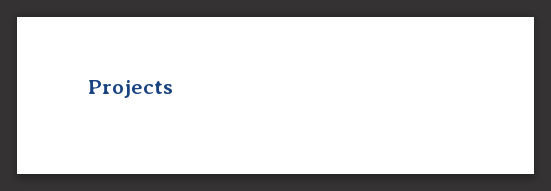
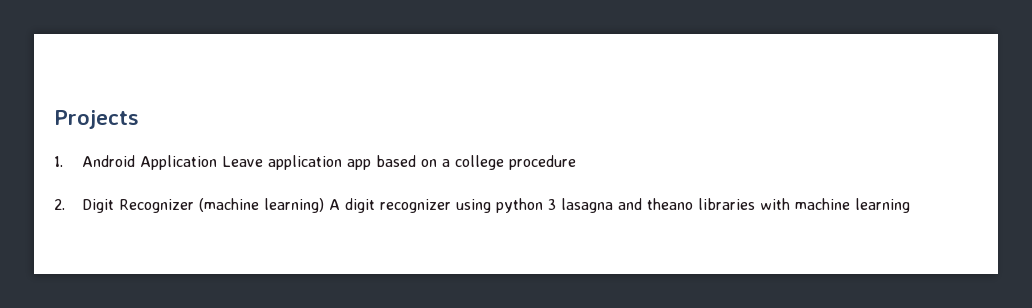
+ 1. Android Application Leave application app based on a college procedure
+ 2. Digit Recognizer (machine learning) A digit recognizer using python 3 lasagna and theano libraries with machine learning

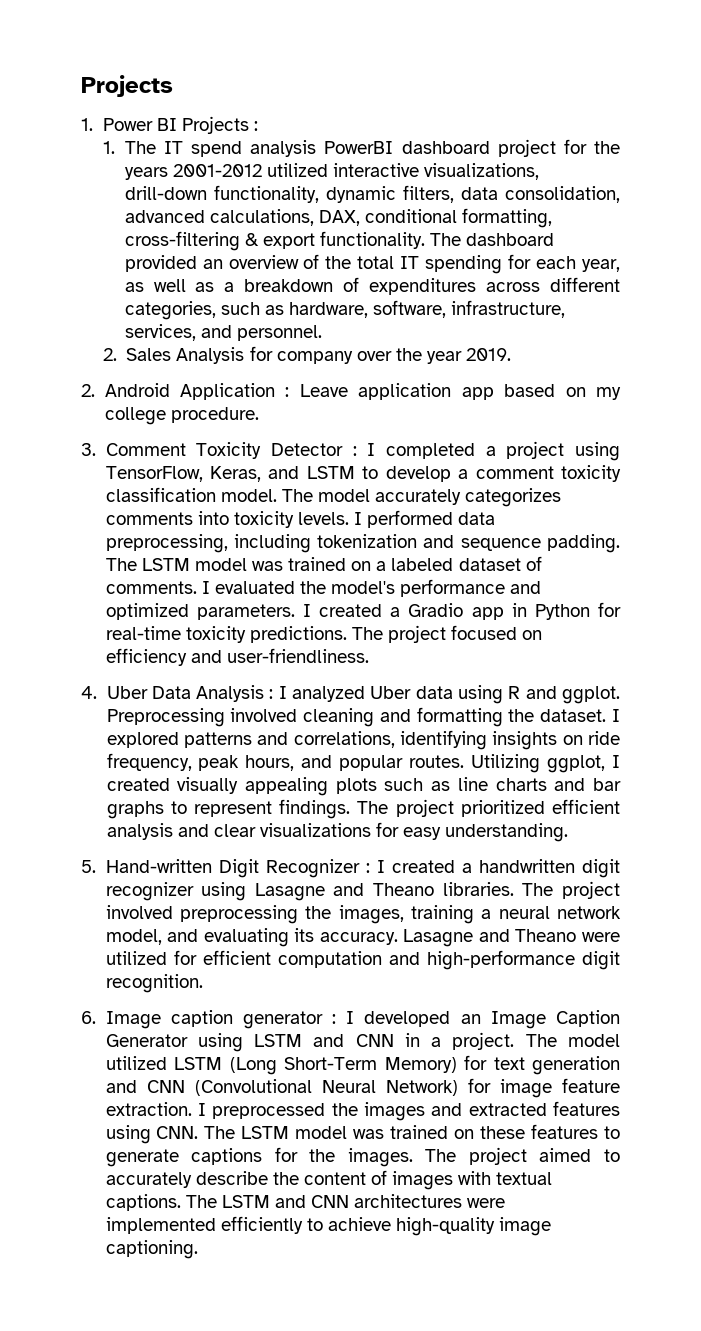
- 1. Android Application Leave application app based on a college procedure
- 2. Digit Recognizer (machine learning) A digit recognizer using python 3 lasagna and theano libraries with machine learning
+ 1. Power BI Projects :
+ 1. The IT spend analysis PowerBI dashboard project for the years 2001-2012 utilized interactive visualizations, drill-down functionality, dynamic filters, data consolidation, advanced calculations, DAX, conditional formatting, cross-filtering & export functionality. The dashboard provided an overview of the total IT spending for each year, as well as a breakdown of expenditures across different categories, such as hardware, software, infrastructure, services, and personnel.
+ 2. Sales Analysis for company over the year 2019.
+ 2. Android Application : Leave application app based on my college procedure.
+ 3. Comment Toxicity Detector : I completed a project using TensorFlow, Keras, and LSTM to develop a comment toxicity classification model. The model accurately categorizes comments into toxicity levels. I performed data preprocessing, including tokenization and sequence padding. The LSTM model was trained on a labeled dataset of comments. I evaluated the model's performance and optimized parameters. I created a Gradio app in Python for real-time toxicity predictions. The project focused on efficiency and user-friendliness.
+ 4. Uber Data Analysis : I analyzed Uber data using R and ggplot. Preprocessing involved cleaning and formatting the dataset. I explored patterns and correlations, identifying insights on ride frequency, peak hours, and popular routes. Utilizing ggplot, I created visually appealing plots such as line charts and bar graphs to represent findings. The project prioritized efficient analysis and clear visualizations for easy understanding.
+ 5. Hand-written Digit Recognizer : I created a handwritten digit recognizer using Lasagne and Theano libraries. The project involved preprocessing the images, training a neural network model, and evaluating its accuracy. Lasagne and Theano were utilized for efficient computation and high-performance digit recognition.
+ 6. Image caption generator : I developed an Image Caption Generator using LSTM and CNN in a project. The model utilized LSTM (Long Short-Term Memory) for text generation and CNN (Convolutional Neural Network) for image feature extraction. I preprocessed the images and extracted features using CNN. The LSTM model was trained on these features to generate captions for the images. The project aimed to accurately describe the content of images with textual captions. The LSTM and CNN architectures were implemented efficiently to achieve high-quality image captioning.

